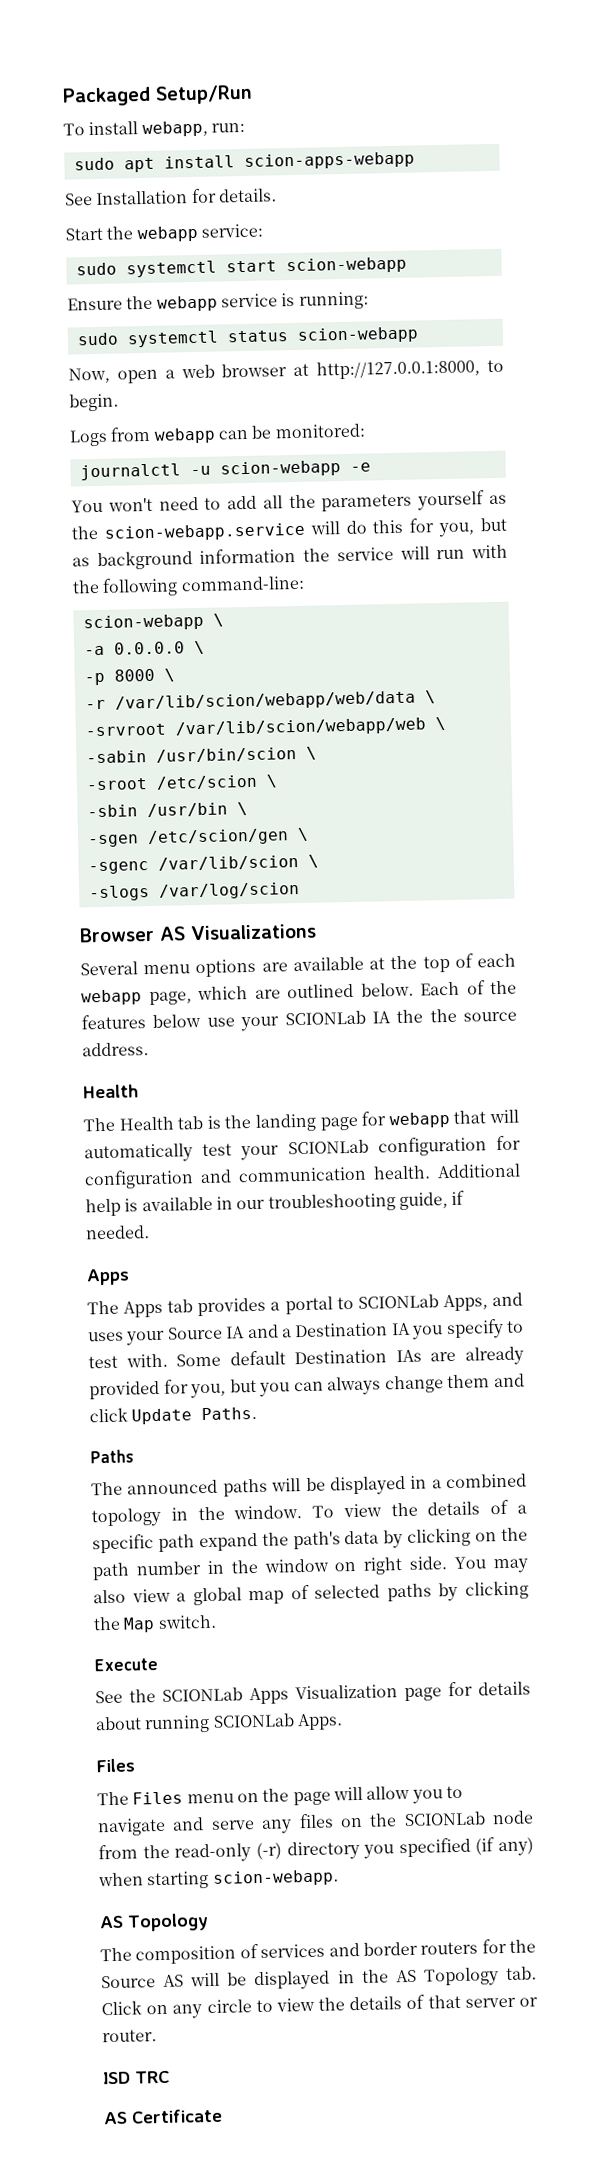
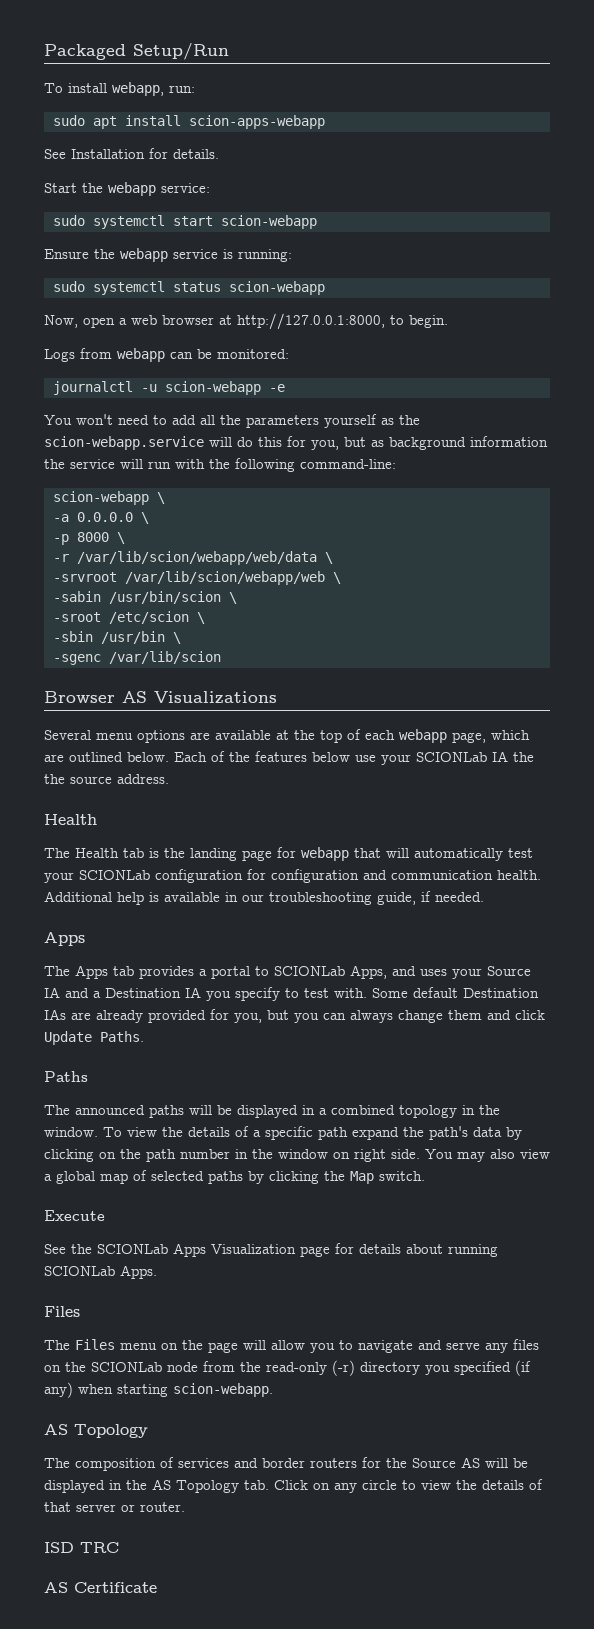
- -sgen /etc/scion/gen \
- -sgenc /var/lib/scion \
- -slogs /var/log/scion
+ -sgenc /var/lib/scion

